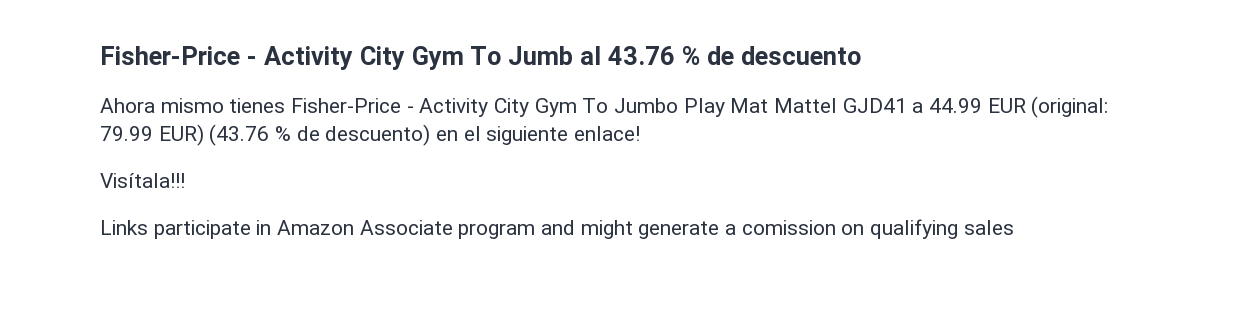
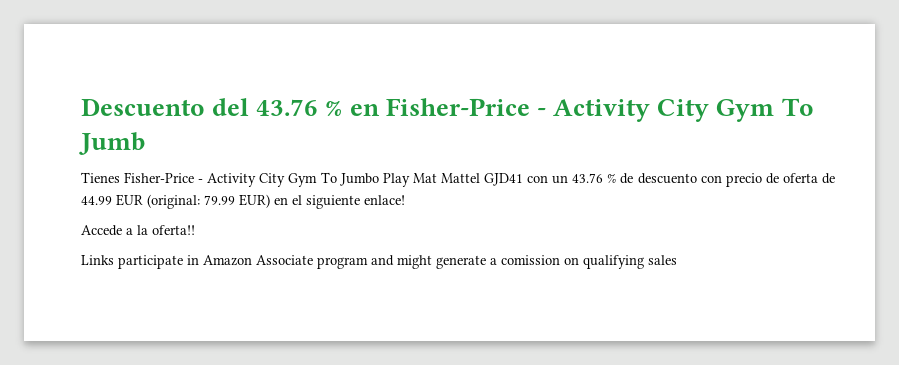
- Fisher-Price - Activity City Gym To Jumb al 43.76 % de descuento
- Ahora mismo tienes Fisher-Price - Activity City Gym To Jumbo Play Mat Mattel GJD41 a 44.99 EUR (original: 79.99 EUR) (43.76 % de descuento) en el siguiente enlace!
+ Descuento del 43.76 % en Fisher-Price - Activity City Gym To Jumb
+ Tienes Fisher-Price - Activity City Gym To Jumbo Play Mat Mattel GJD41 con un 43.76 % de descuento con precio de oferta de 44.99 EUR (original: 79.99 EUR) en el siguiente enlace!
- Visítala!!!
+ Accede a la oferta!!

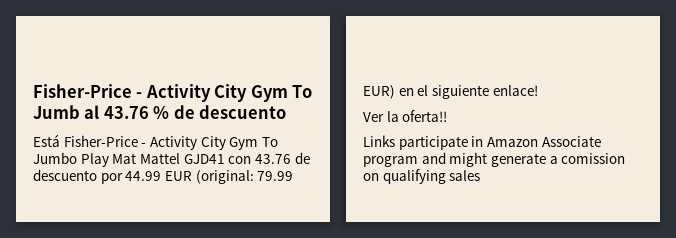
- Descuento del 43.76 % en Fisher-Price - Activity City Gym To Jumb
- Tienes Fisher-Price - Activity City Gym To Jumbo Play Mat Mattel GJD41 con un 43.76 % de descuento con precio de oferta de 44.99 EUR (original: 79.99 EUR) en el siguiente enlace!
+ Fisher-Price - Activity City Gym To Jumb al 43.76 % de descuento
+ Está Fisher-Price - Activity City Gym To Jumbo Play Mat Mattel GJD41 con 43.76 de descuento por 44.99 EUR (original: 79.99 EUR) en el siguiente enlace!
- Accede a la oferta!!
+ Ver la oferta!!

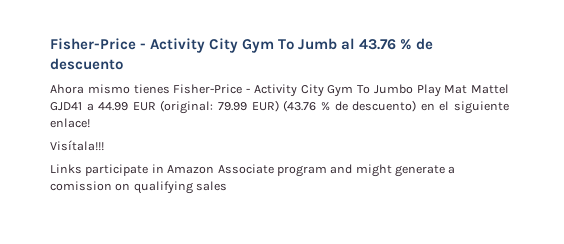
- Está Fisher-Price - Activity City Gym To Jumbo Play Mat Mattel GJD41 con 43.76 de descuento por 44.99 EUR (original: 79.99 EUR) en el siguiente enlace!
+ Ahora mismo tienes Fisher-Price - Activity City Gym To Jumbo Play Mat Mattel GJD41 a 44.99 EUR (original: 79.99 EUR) (43.76 % de descuento) en el siguiente enlace!
- Ver la oferta!!
+ Visítala!!!

